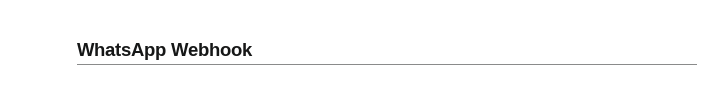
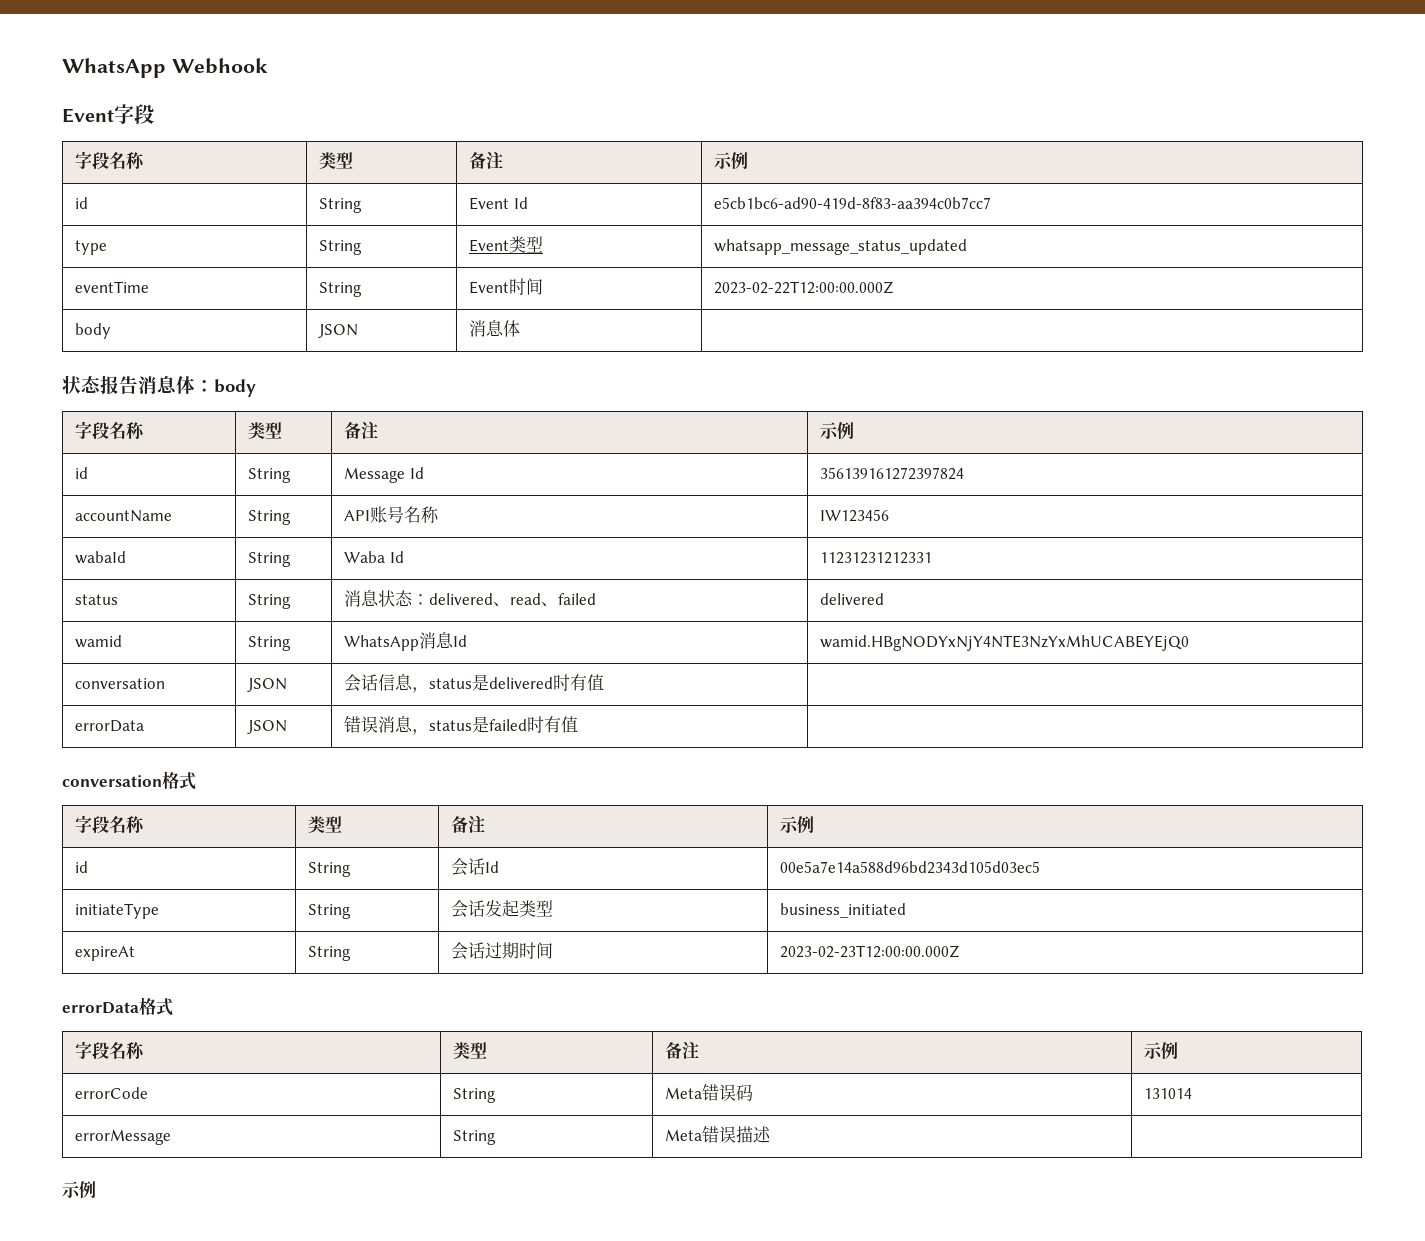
+ Event字段
+ 字段名称 | 类型 | 备注 | 示例
+ id | String | Event Id | e5cb1bc6-ad90-419d-8f83-aa394c0b7cc7
+ type | String | Event类型 | whatsapp_message_status_updated
+ eventTime | String | Event时间 | 2023-02-22T12:00:00.000Z
+ body | JSON | 消息体 |
+ 状态报告消息体：body
+ 字段名称 | 类型 | 备注 | 示例
+ id | String | Message Id | 356139161272397824
+ accountName | String | API账号名称 | IW123456
+ wabaId | String | Waba Id | 11231231212331
+ status | String | 消息状态：delivered、read、failed | delivered
+ wamid | String | WhatsApp消息Id | wamid.HBgNODYxNjY4NTE3NzYxMhUCABEYEjQ0
+ conversation | JSON | 会话信息，status是delivered时有值 |
+ errorData | JSON | 错误消息，status是failed时有值 |
+ conversation格式
+ 字段名称 | 类型 | 备注 | 示例
+ id | String | 会话Id | 00e5a7e14a588d96bd2343d105d03ec5
+ initiateType | String | 会话发起类型 | business_initiated
+ expireAt | String | 会话过期时间 | 2023-02-23T12:00:00.000Z
+ errorData格式
+ 字段名称 | 类型 | 备注 | 示例
+ errorCode | String | Meta错误码 | 131014
+ errorMessage | String | Meta错误描述 |
+ 示例

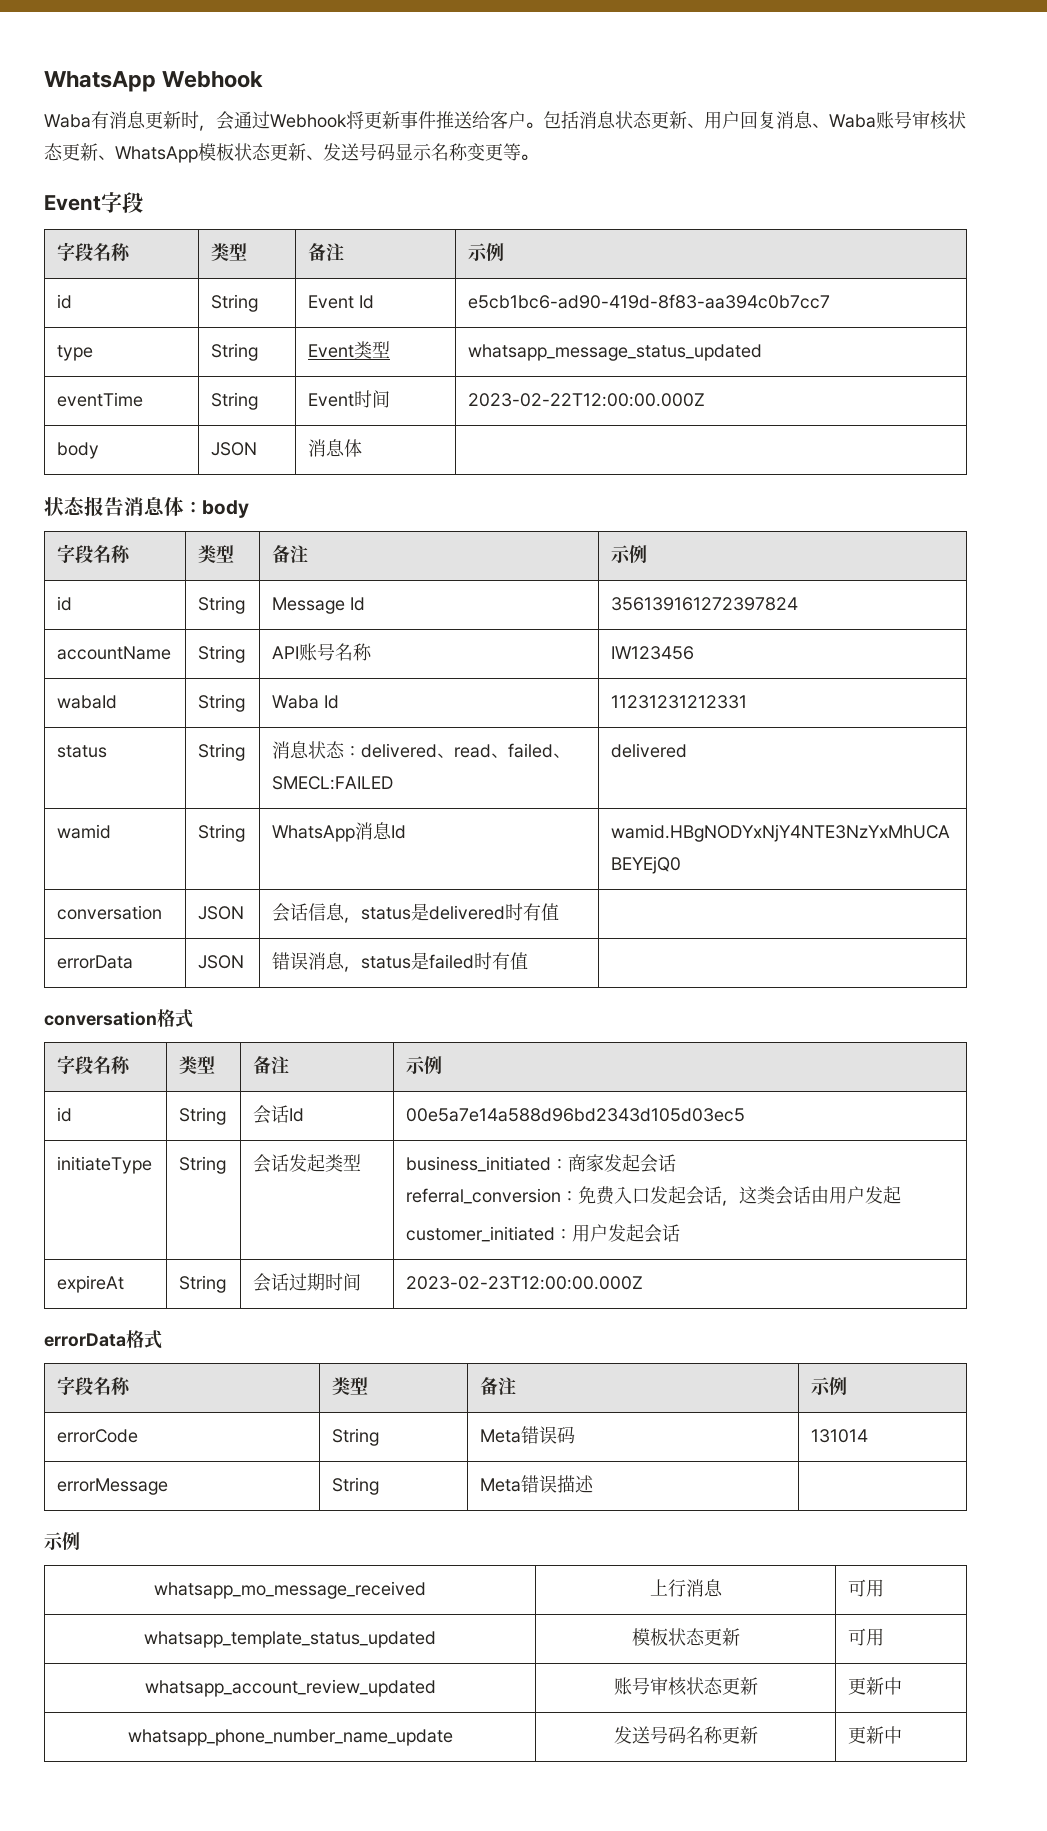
+ Waba有消息更新时，会通过Webhook将更新事件推送给客户。包括消息状态更新、用户回复消息、Waba账号审核状态更新、WhatsApp模板状态更新、发送号码显示名称变更等。
- status | String | 消息状态：delivered、read、failed | delivered
+ status | String | 消息状态：delivered、read、failed、SMECL:FAILED | delivered
- initiateType | String | 会话发起类型 | business_initiated
+ initiateType | String | 会话发起类型 | business_initiated：商家发起会话
+ referral_conversion：免费入口发起会话，这类会话由用户发起
+ customer_initiated：用户发起会话
+ whatsapp_mo_message_received | 上行消息 | 可用
+ whatsapp_template_status_updated | 模板状态更新 | 可用
+ whatsapp_account_review_updated | 账号审核状态更新 | 更新中
+ whatsapp_phone_number_name_update | 发送号码名称更新 | 更新中

